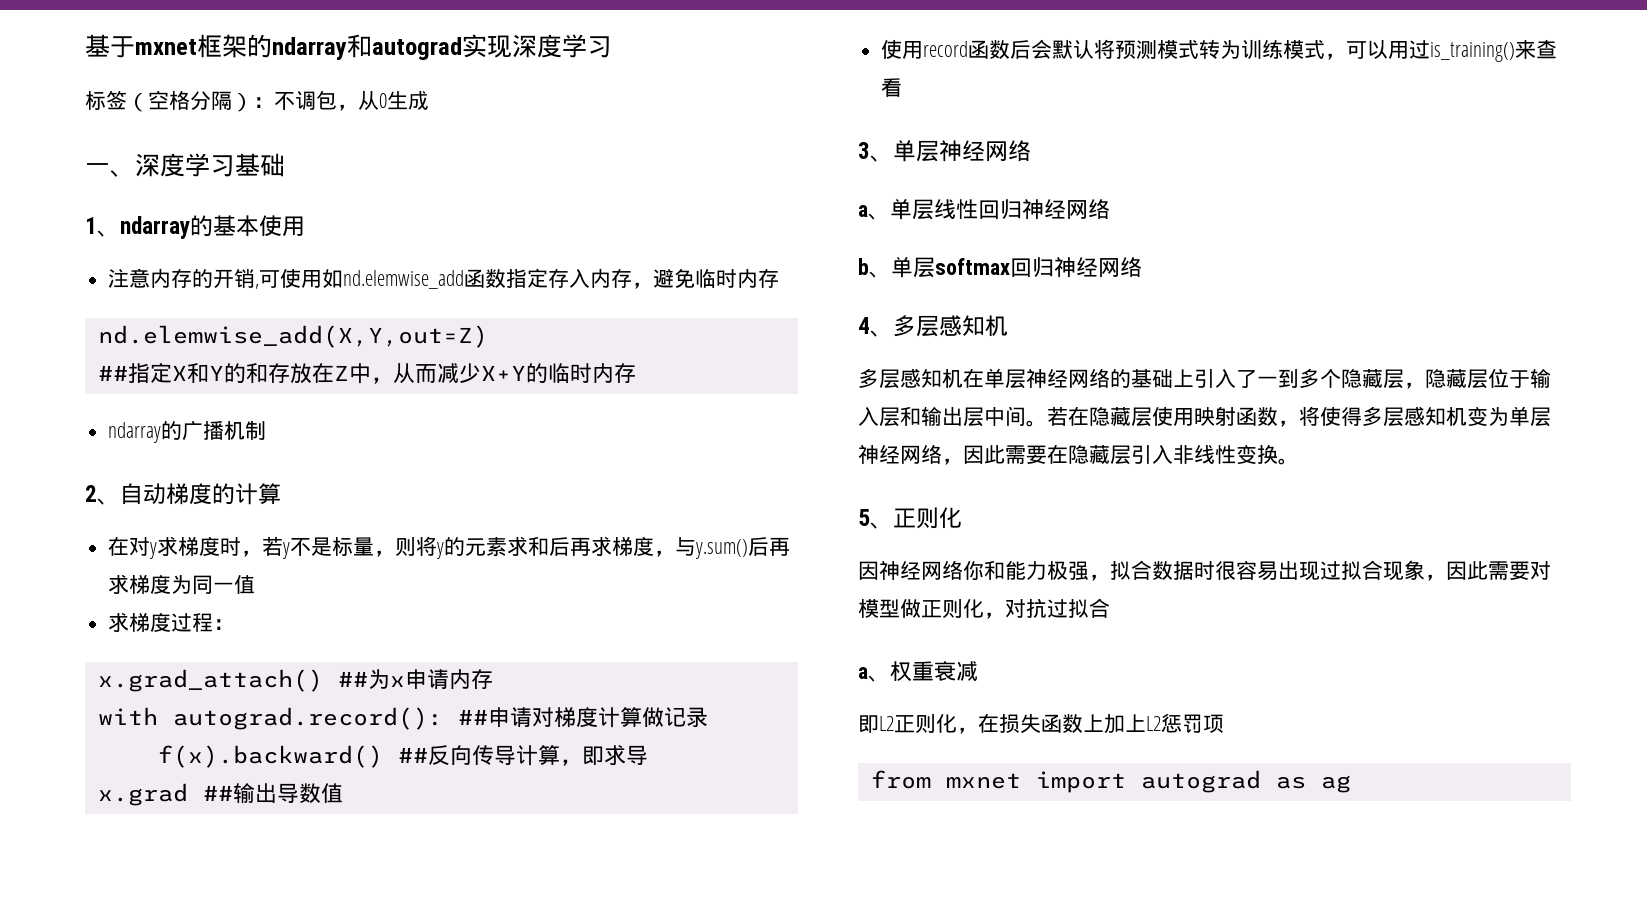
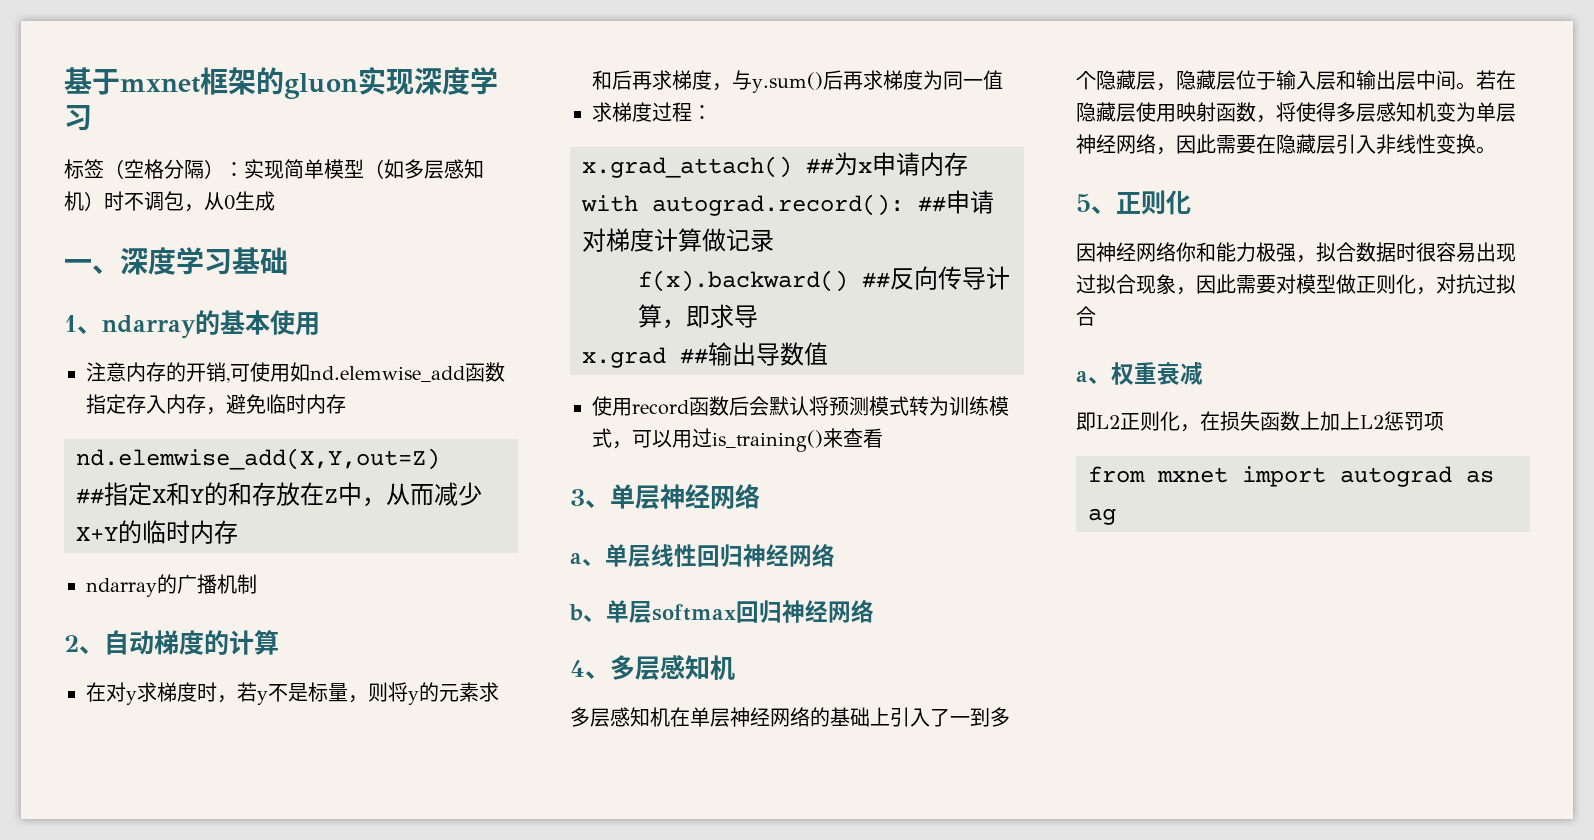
- 基于mxnet框架的ndarray和autograd实现深度学习
+ 基于mxnet框架的gluon实现深度学习
- 标签（空格分隔）：不调包，从0生成
+ 标签（空格分隔）：实现简单模型（如多层感知机）时不调包，从0生成

